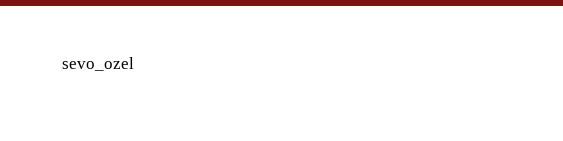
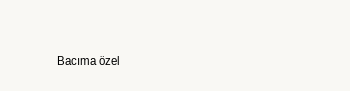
- sevo_ozel
+ Bacıma özel

